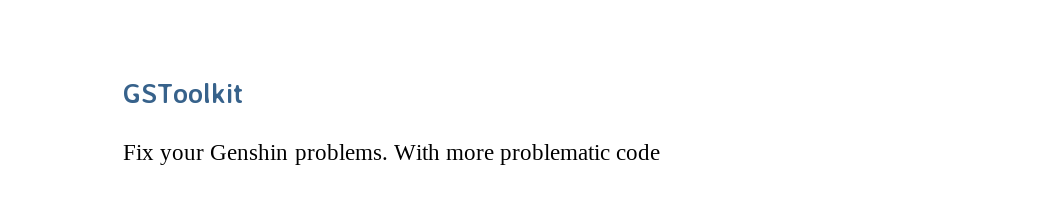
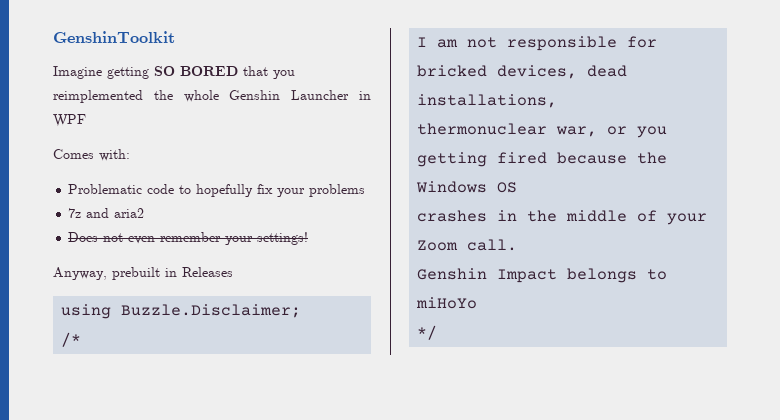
- GSToolkit
- Fix your Genshin problems. With more problematic code
+ GenshinToolkit
+ Imagine getting SO BORED that you reimplemented the whole Genshin Launcher in WPF
+ Comes with:
+ Problematic code to hopefully fix your problems
+ 7z and aria2
+ Does not even remember your settings!
+ Anyway, prebuilt in Releases
+ using Buzzle.Disclaimer;
+ /*
+ I am not responsible for bricked devices, dead installations,
+ thermonuclear war, or you getting fired because the Windows OS
+ crashes in the middle of your Zoom call.
+ Genshin Impact belongs to miHoYo
+ */

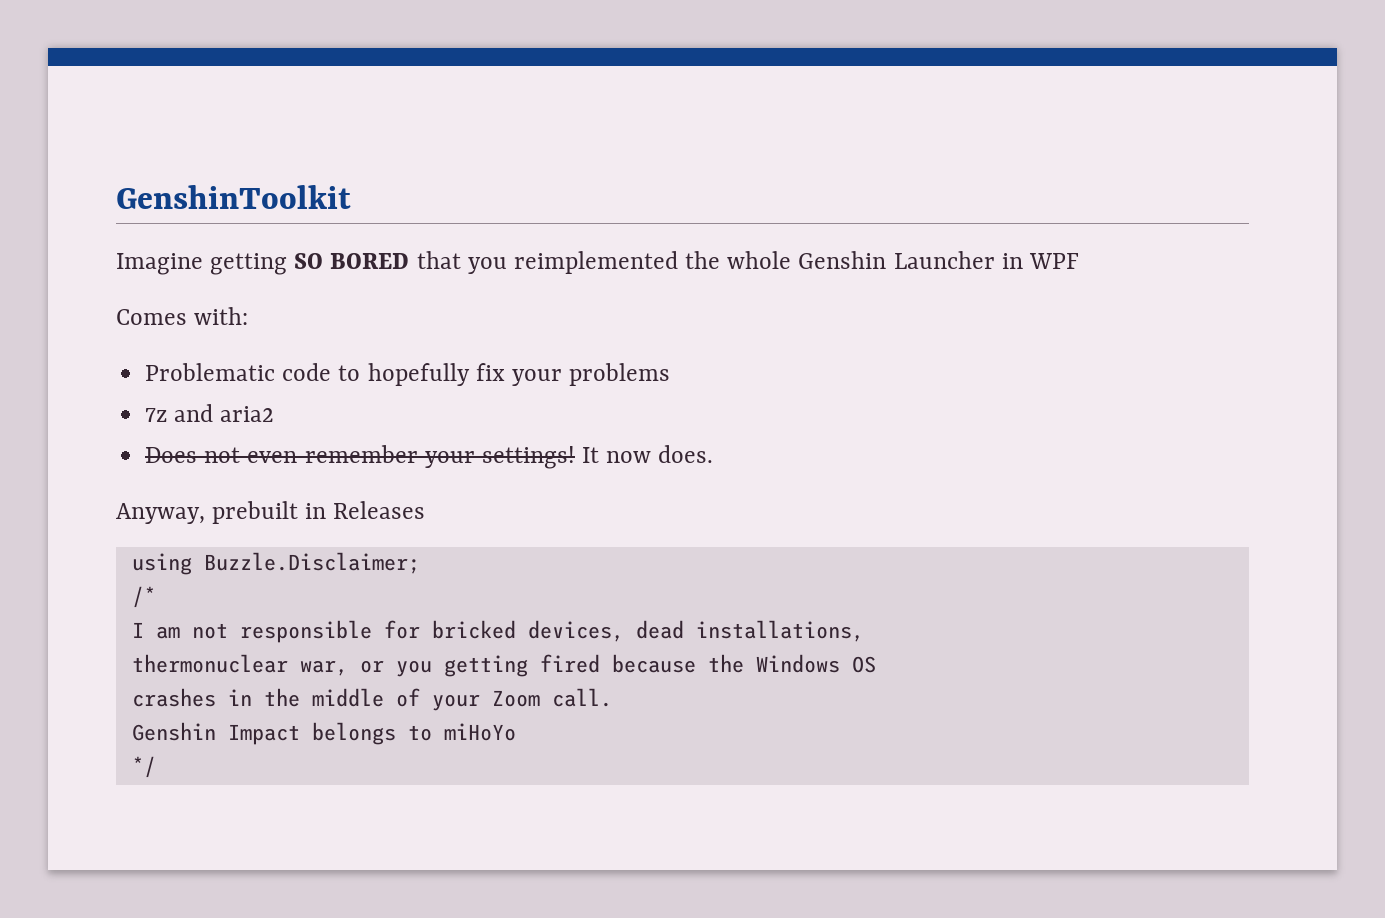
+ It now does.

